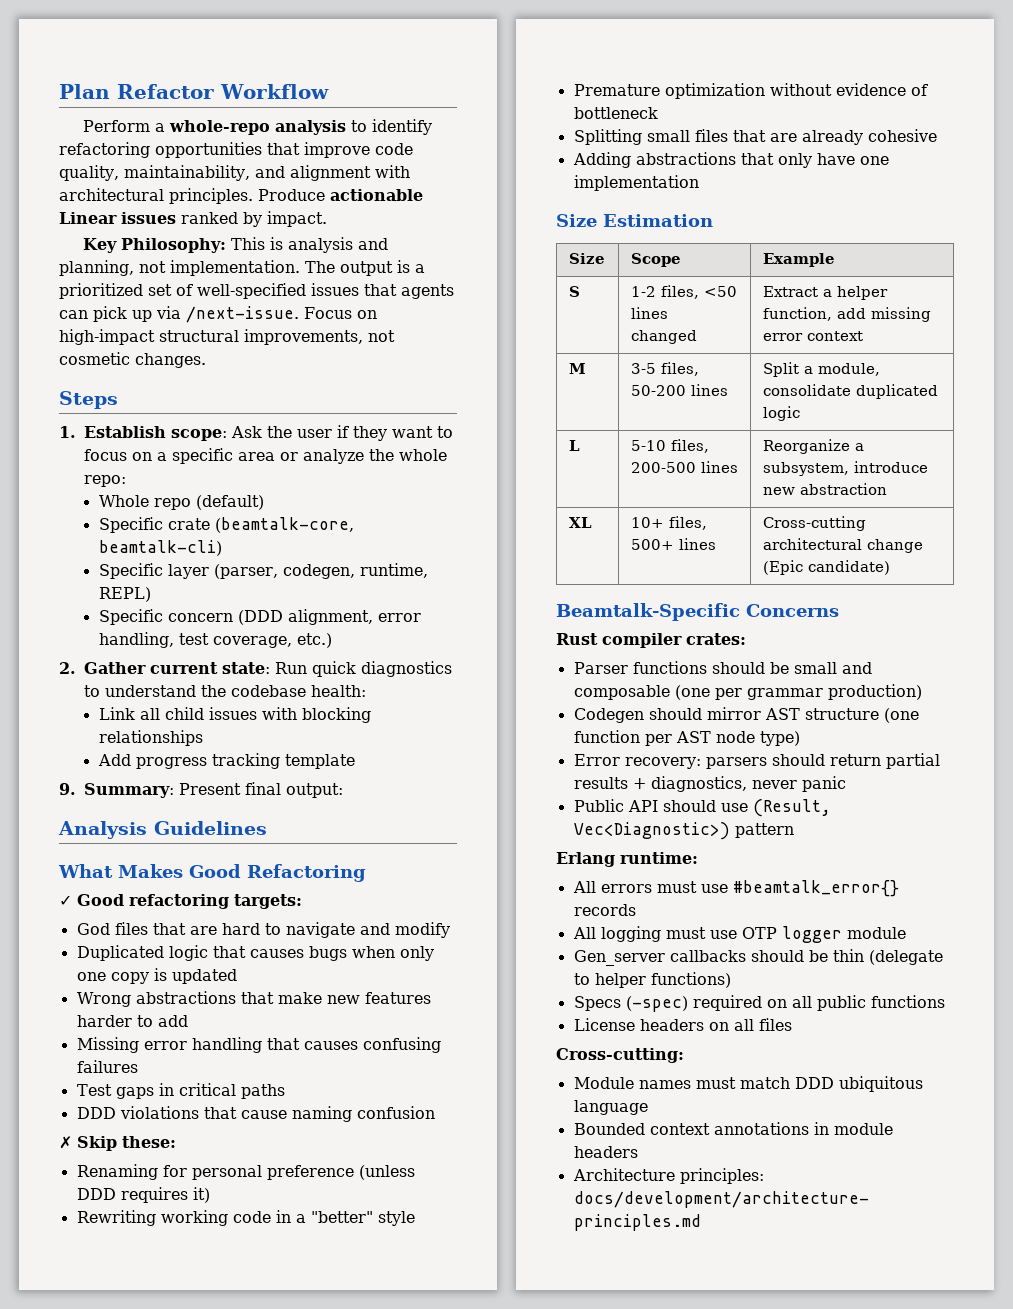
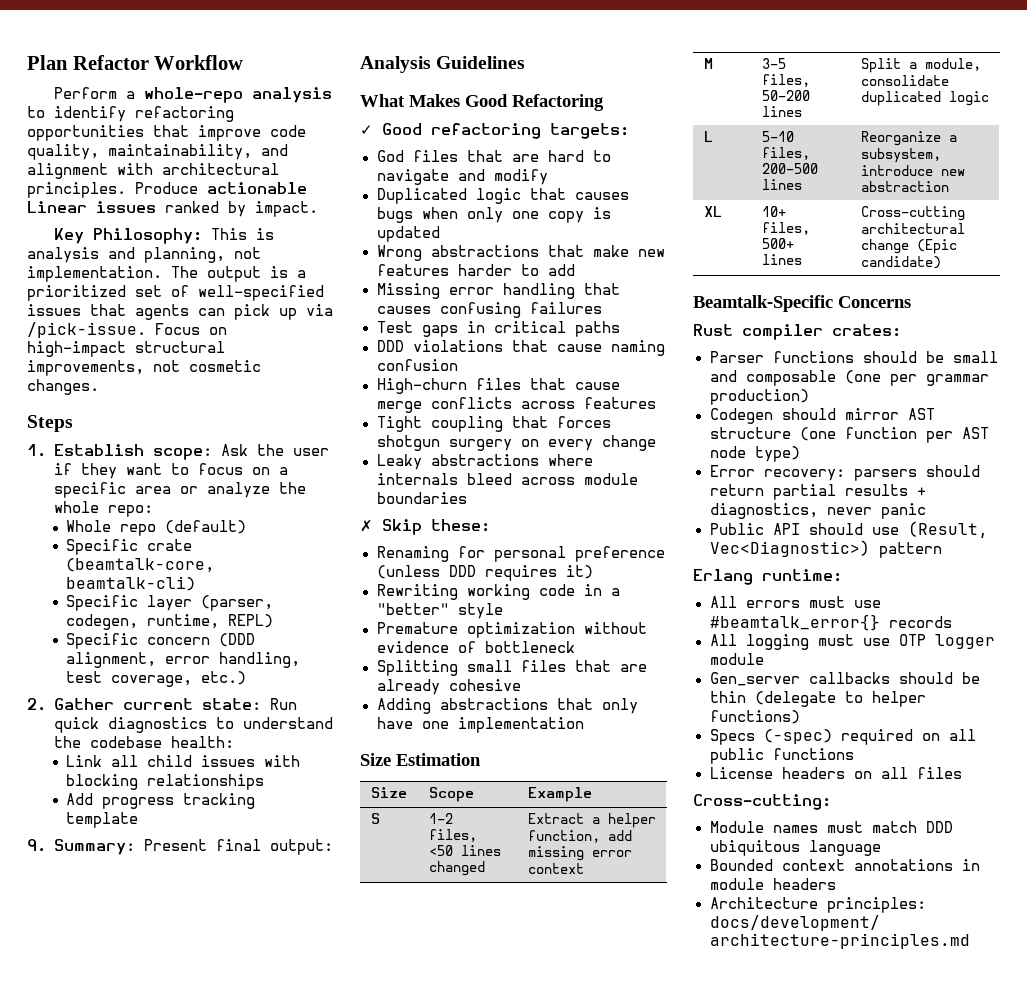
- The output is a prioritized set of well-specified issues that agents can pick up via /next-issue.
+ The output is a prioritized set of well-specified issues that agents can pick up via /pick-issue.
+ High-churn files that cause merge conflicts across features
+ Tight coupling that forces shotgun surgery on every change
+ Leaky abstractions where internals bleed across module boundaries

